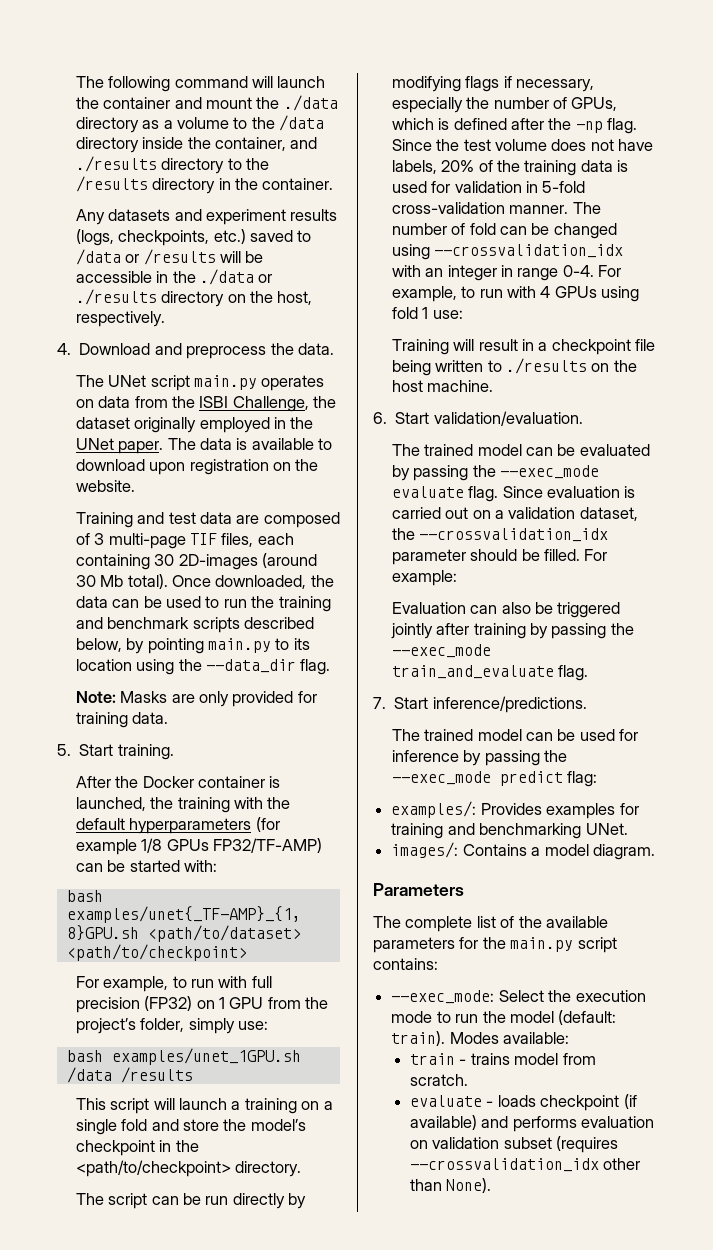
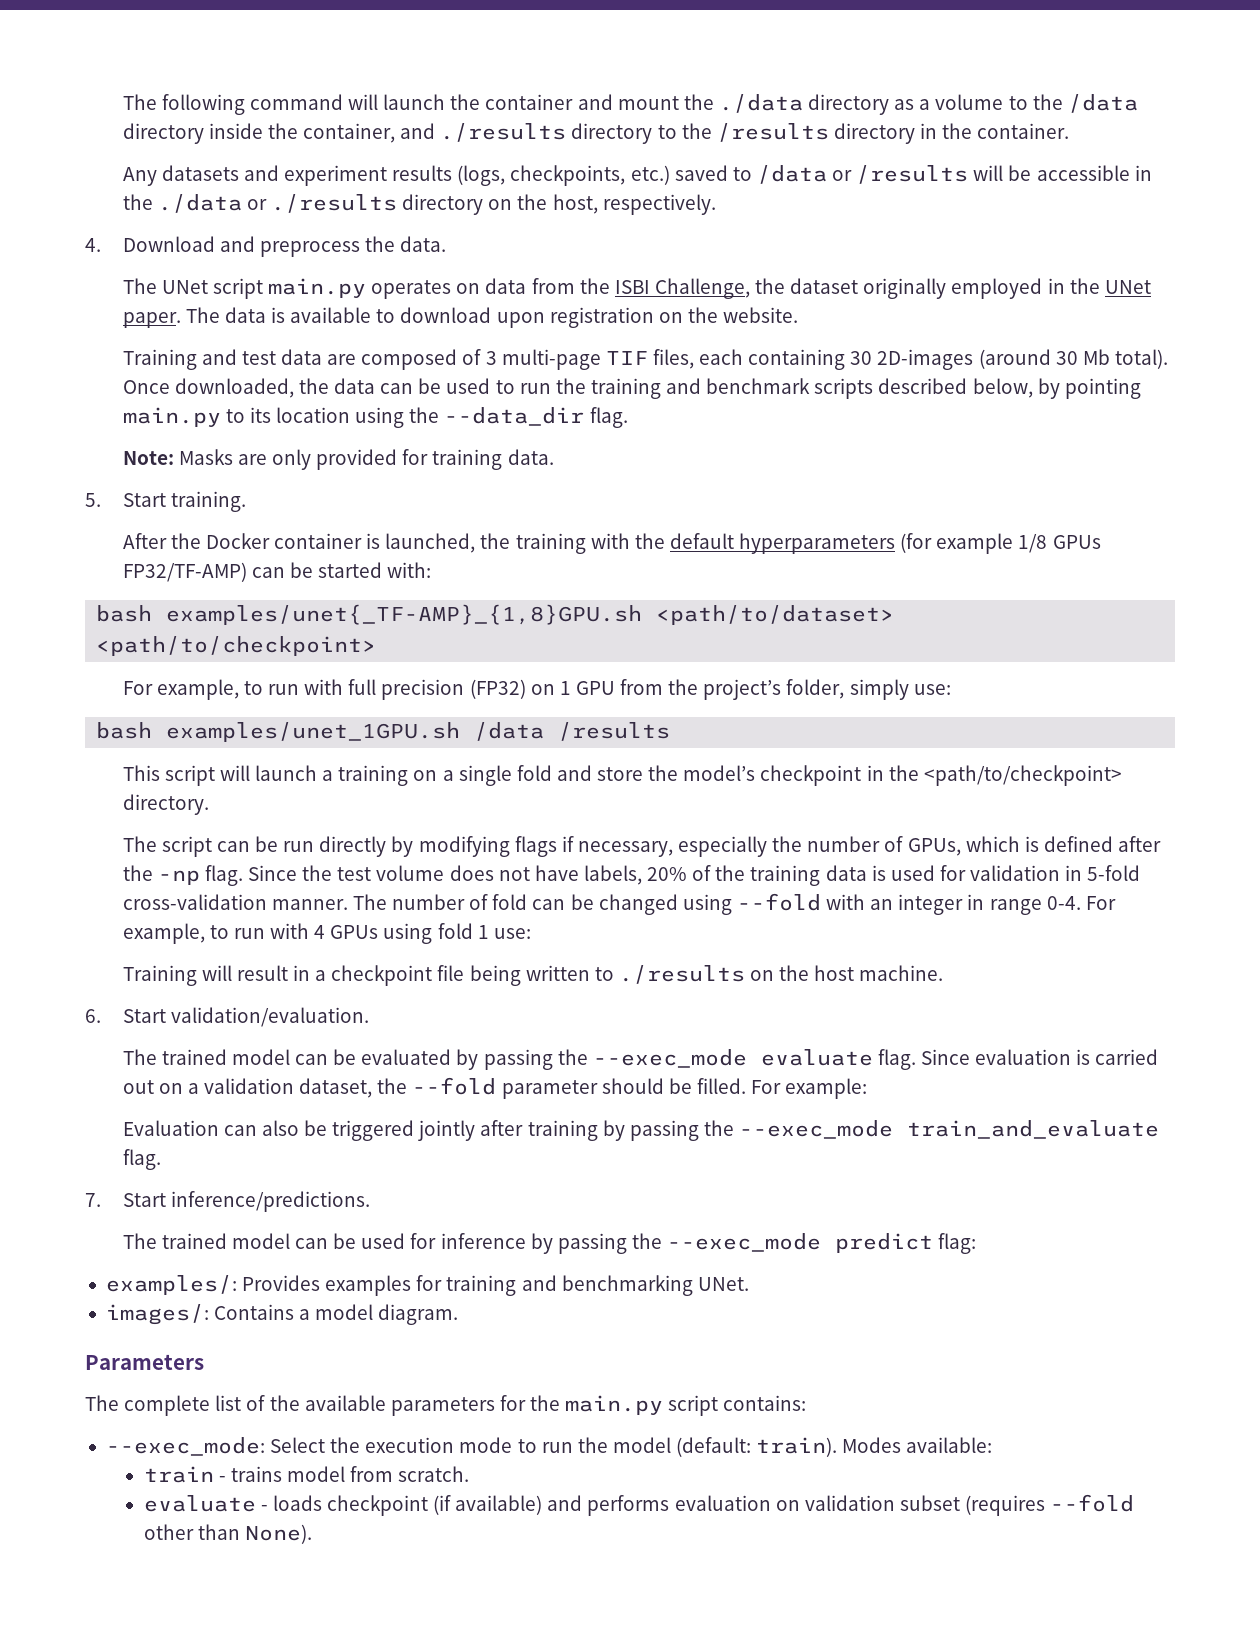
- The number of fold can be changed using --crossvalidation_idx with an integer in range 0-4.
+ The number of fold can be changed using --fold with an integer in range 0-4.
- Since evaluation is carried out on a validation dataset, the --crossvalidation_idx parameter should be filled.
+ Since evaluation is carried out on a validation dataset, the --fold parameter should be filled.
- evaluate - loads checkpoint (if available) and performs evaluation on validation subset (requires --crossvalidation_idx other than None).
+ evaluate - loads checkpoint (if available) and performs evaluation on validation subset (requires --fold other than None).

